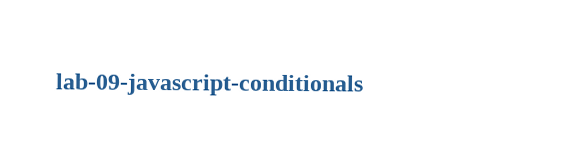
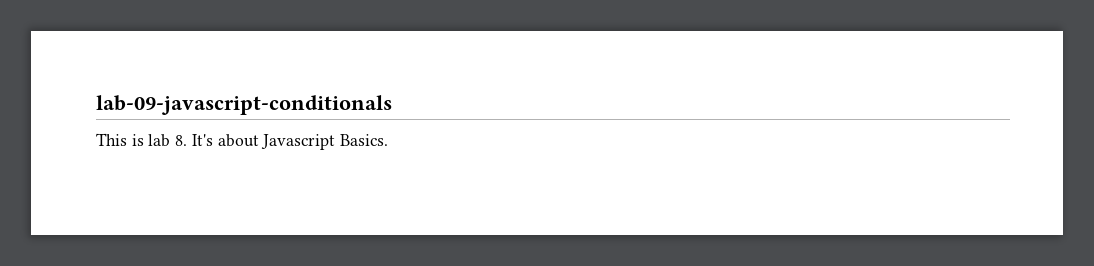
+ This is lab 8. It's about Javascript Basics.

